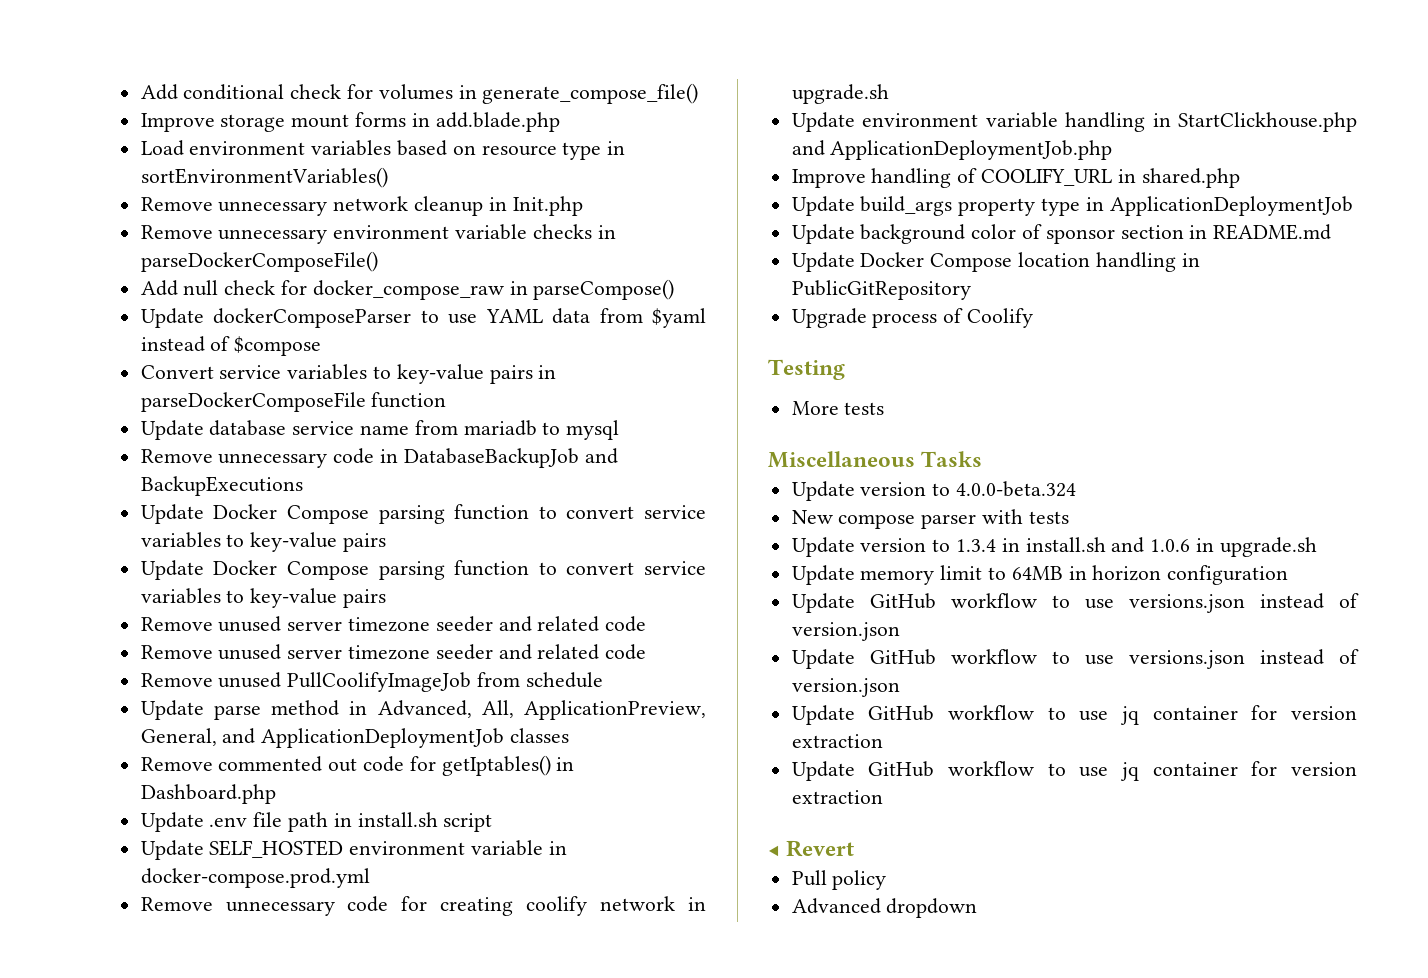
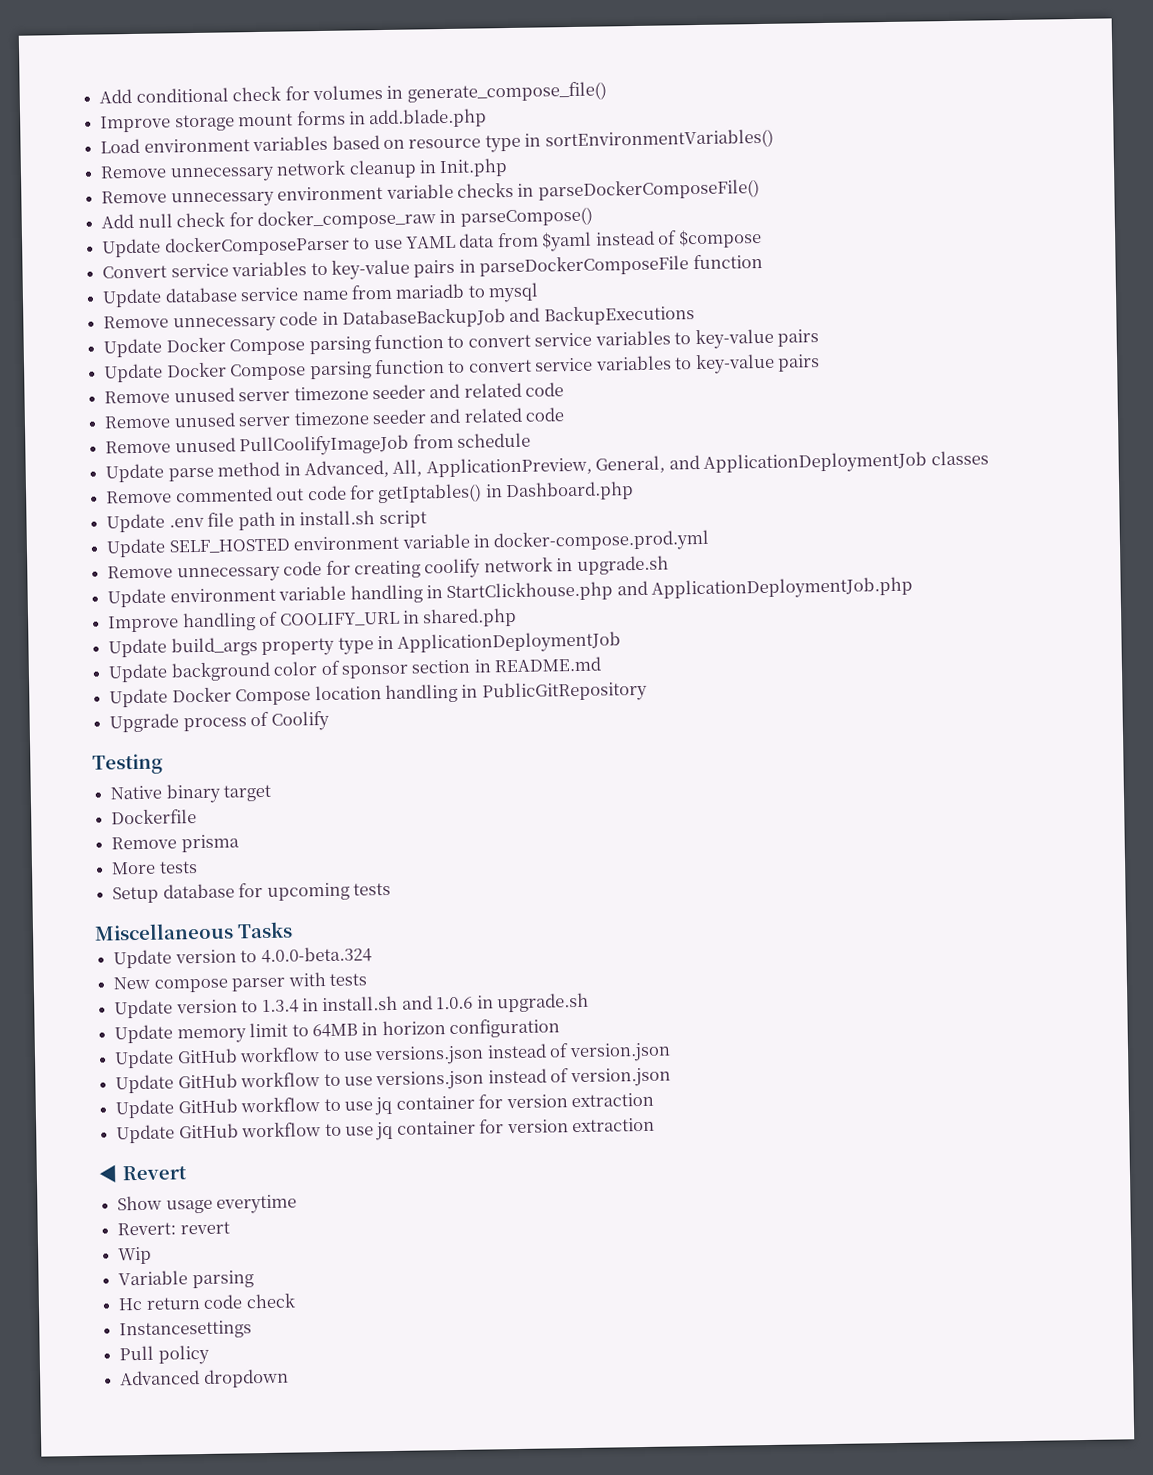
+ Native binary target
+ Dockerfile
+ Remove prisma
  More tests
+ Setup database for upcoming tests
+ Show usage everytime
+ Revert: revert
+ Wip
+ Variable parsing
+ Hc return code check
+ Instancesettings

